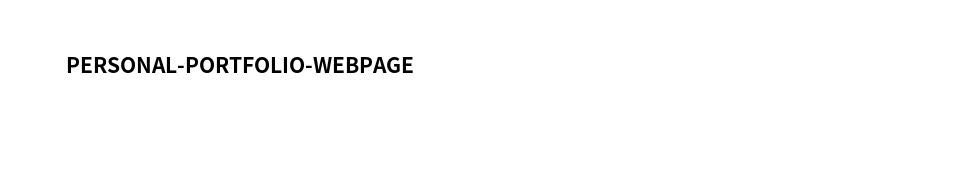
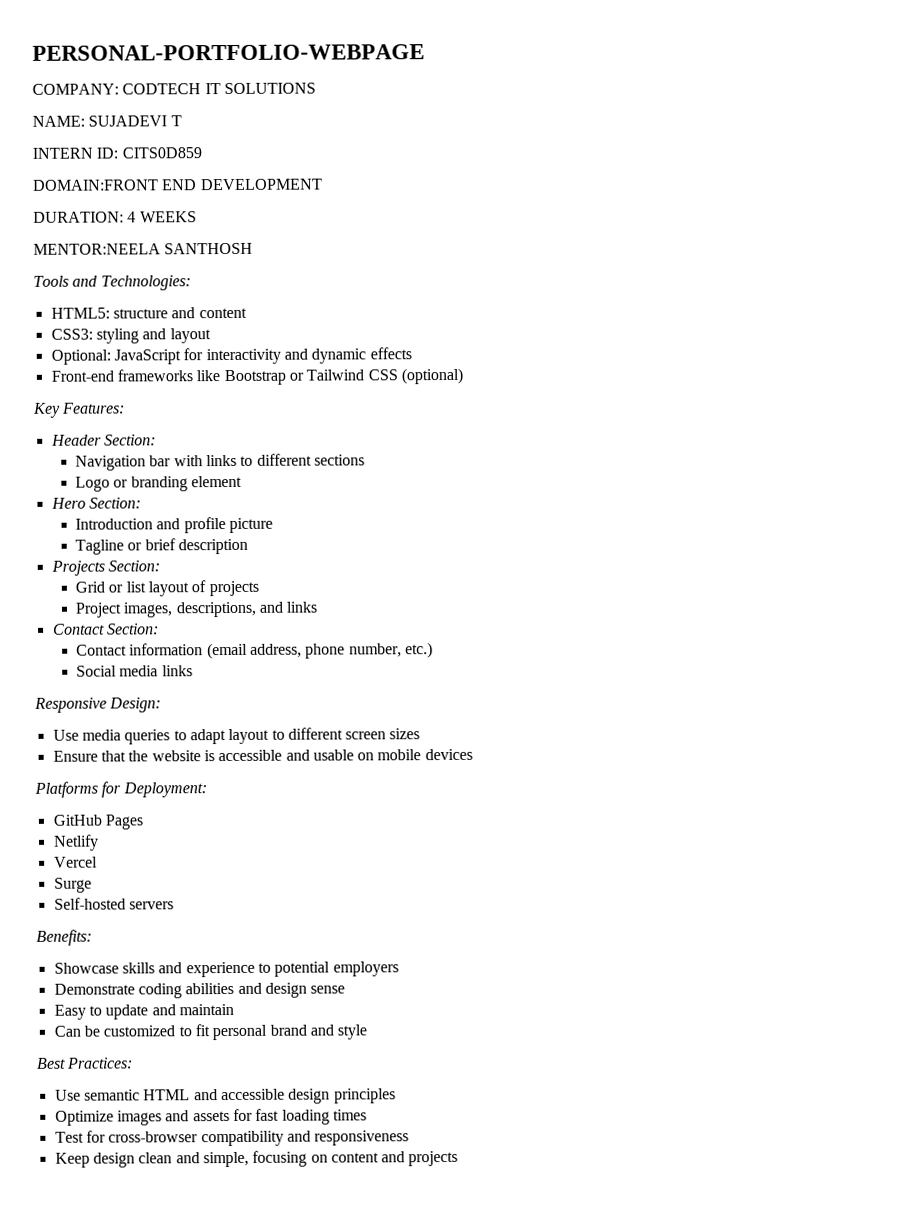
+ COMPANY: CODTECH IT SOLUTIONS
+ NAME: SUJADEVI T
+ INTERN ID: CITS0D859
+ DOMAIN:FRONT END DEVELOPMENT
+ DURATION: 4 WEEKS
+ MENTOR:NEELA SANTHOSH
+ Tools and Technologies:
+ HTML5: structure and content
+ CSS3: styling and layout
+ Optional: JavaScript for interactivity and dynamic effects
+ Front-end frameworks like Bootstrap or Tailwind CSS (optional)
+ Key Features:
+ Header Section:
+ Navigation bar with links to different sections
+ Logo or branding element
+ Hero Section:
+ Introduction and profile picture
+ Tagline or brief description
+ Projects Section:
+ Grid or list layout of projects
+ Project images, descriptions, and links
+ Contact Section:
+ Contact information (email address, phone number, etc.)
+ Social media links
+ Responsive Design:
+ Use media queries to adapt layout to different screen sizes
+ Ensure that the website is accessible and usable on mobile devices
+ Platforms for Deployment:
+ GitHub Pages
+ Netlify
+ Vercel
+ Surge
+ Self-hosted servers
+ Benefits:
+ Showcase skills and experience to potential employers
+ Demonstrate coding abilities and design sense
+ Easy to update and maintain
+ Can be customized to fit personal brand and style
+ Best Practices:
+ Use semantic HTML and accessible design principles
+ Optimize images and assets for fast loading times
+ Test for cross-browser compatibility and responsiveness
+ Keep design clean and simple, focusing on content and projects

